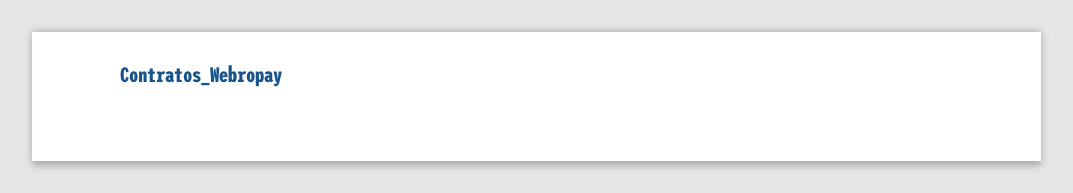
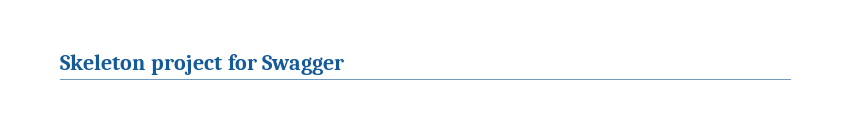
- Contratos_Webropay
+ Skeleton project for Swagger

